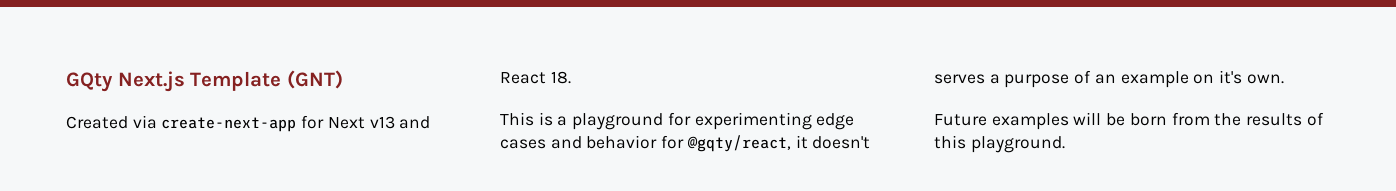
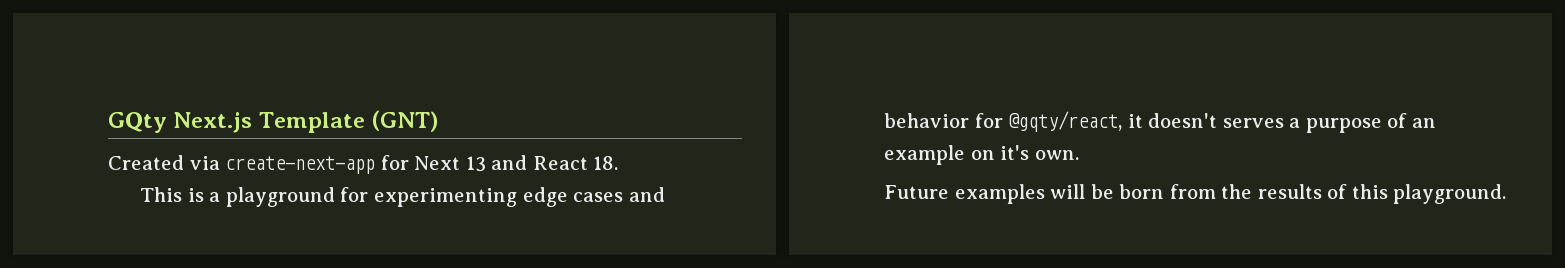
- Created via create-next-app for Next v13 and React 18.
+ Created via create-next-app for Next 13 and React 18.

